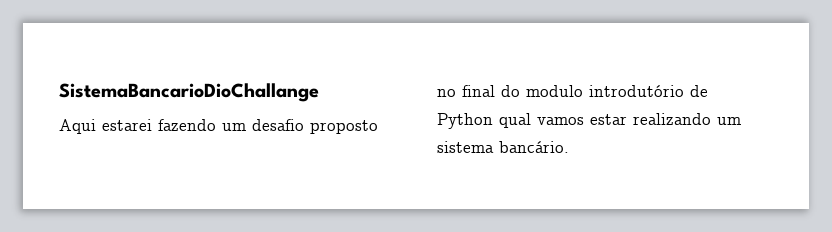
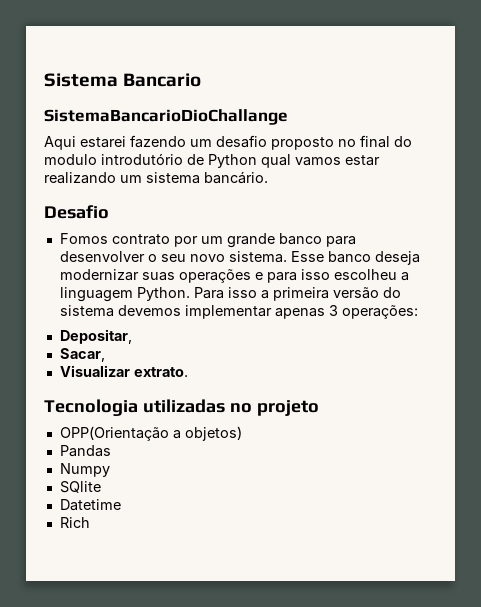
+ Sistema Bancario
+ Desafio
+ Fomos contrato por um grande banco para desenvolver o seu novo sistema. Esse banco deseja modernizar suas operações e para isso escolheu a linguagem Python. Para isso a primeira versão do sistema devemos implementar apenas 3 operações:
+ Depositar,
+ Sacar,
+ Visualizar extrato.
+ Tecnologia utilizadas no projeto
+ OPP(Orientação a objetos)
+ Pandas
+ Numpy
+ SQlite
+ Datetime
+ Rich

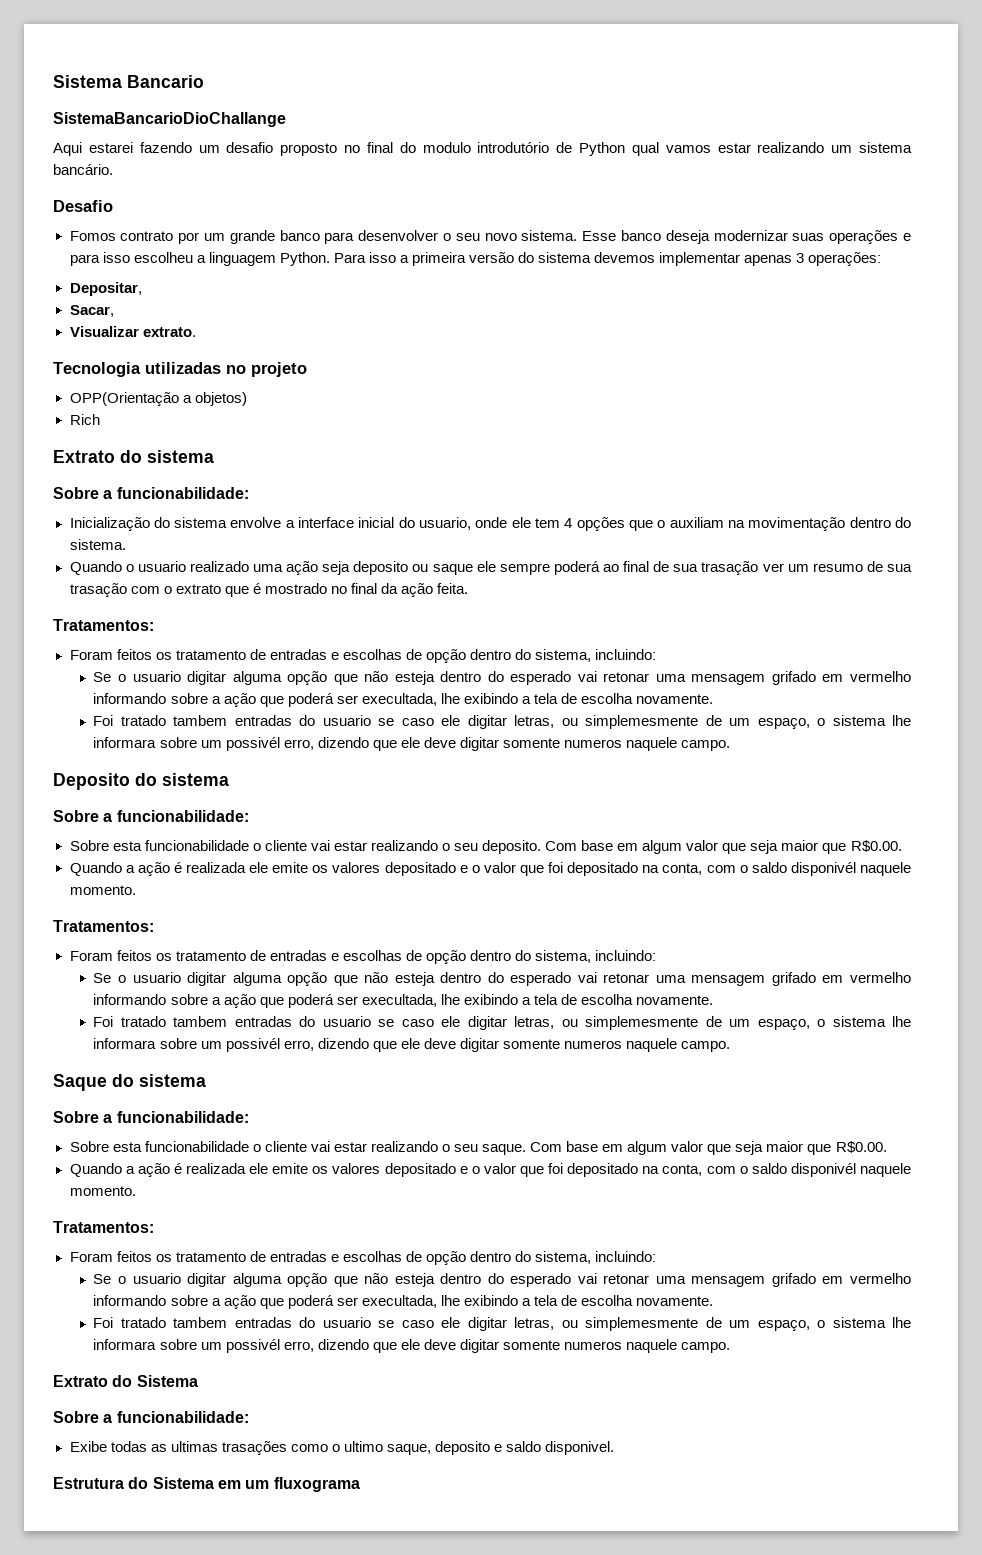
- Pandas
- Numpy
- SQlite
- Datetime
  Rich
+ Extrato do sistema
+ Sobre a funcionabilidade:
+ Inicialização do sistema envolve a interface inicial do usuario, onde ele tem 4 opções que o auxiliam na movimentação dentro do sistema.
+ Quando o usuario realizado uma ação seja deposito ou saque ele sempre poderá ao final de sua trasação ver um resumo de sua trasação com o extrato que é mostrado no final da ação feita.
+ Tratamentos:
+ Foram feitos os tratamento de entradas e escolhas de opção dentro do sistema, incluindo:
+ Se o usuario digitar alguma opção que não esteja dentro do esperado vai retonar uma mensagem grifado em vermelho informando sobre a ação que poderá ser execultada, lhe exibindo a tela de escolha novamente.
+ Foi tratado tambem entradas do usuario se caso ele digitar letras, ou simplemesmente de um espaço, o sistema lhe informara sobre um possivél erro, dizendo que ele deve digitar somente numeros naquele campo.
+ Deposito do sistema
+ Sobre a funcionabilidade:
+ Sobre esta funcionabilidade o cliente vai estar realizando o seu deposito. Com base em algum valor que seja maior que R$0.00.
+ Quando a ação é realizada ele emite os valores depositado e o valor que foi depositado na conta, com o saldo disponivél naquele momento.
+ Tratamentos:
+ Foram feitos os tratamento de entradas e escolhas de opção dentro do sistema, incluindo:
+ Se o usuario digitar alguma opção que não esteja dentro do esperado vai retonar uma mensagem grifado em vermelho informando sobre a ação que poderá ser execultada, lhe exibindo a tela de escolha novamente.
+ Foi tratado tambem entradas do usuario se caso ele digitar letras, ou simplemesmente de um espaço, o sistema lhe informara sobre um possivél erro, dizendo que ele deve digitar somente numeros naquele campo.
+ Saque do sistema
+ Sobre a funcionabilidade:
+ Sobre esta funcionabilidade o cliente vai estar realizando o seu saque. Com base em algum valor que seja maior que R$0.00.
+ Quando a ação é realizada ele emite os valores depositado e o valor que foi depositado na conta, com o saldo disponivél naquele momento.
+ Tratamentos:
+ Foram feitos os tratamento de entradas e escolhas de opção dentro do sistema, incluindo:
+ Se o usuario digitar alguma opção que não esteja dentro do esperado vai retonar uma mensagem grifado em vermelho informando sobre a ação que poderá ser execultada, lhe exibindo a tela de escolha novamente.
+ Foi tratado tambem entradas do usuario se caso ele digitar letras, ou simplemesmente de um espaço, o sistema lhe informara sobre um possivél erro, dizendo que ele deve digitar somente numeros naquele campo.
+ Extrato do Sistema
+ Sobre a funcionabilidade:
+ Exibe todas as ultimas trasações como o ultimo saque, deposito e saldo disponivel.
+ Estrutura do Sistema em um fluxograma

